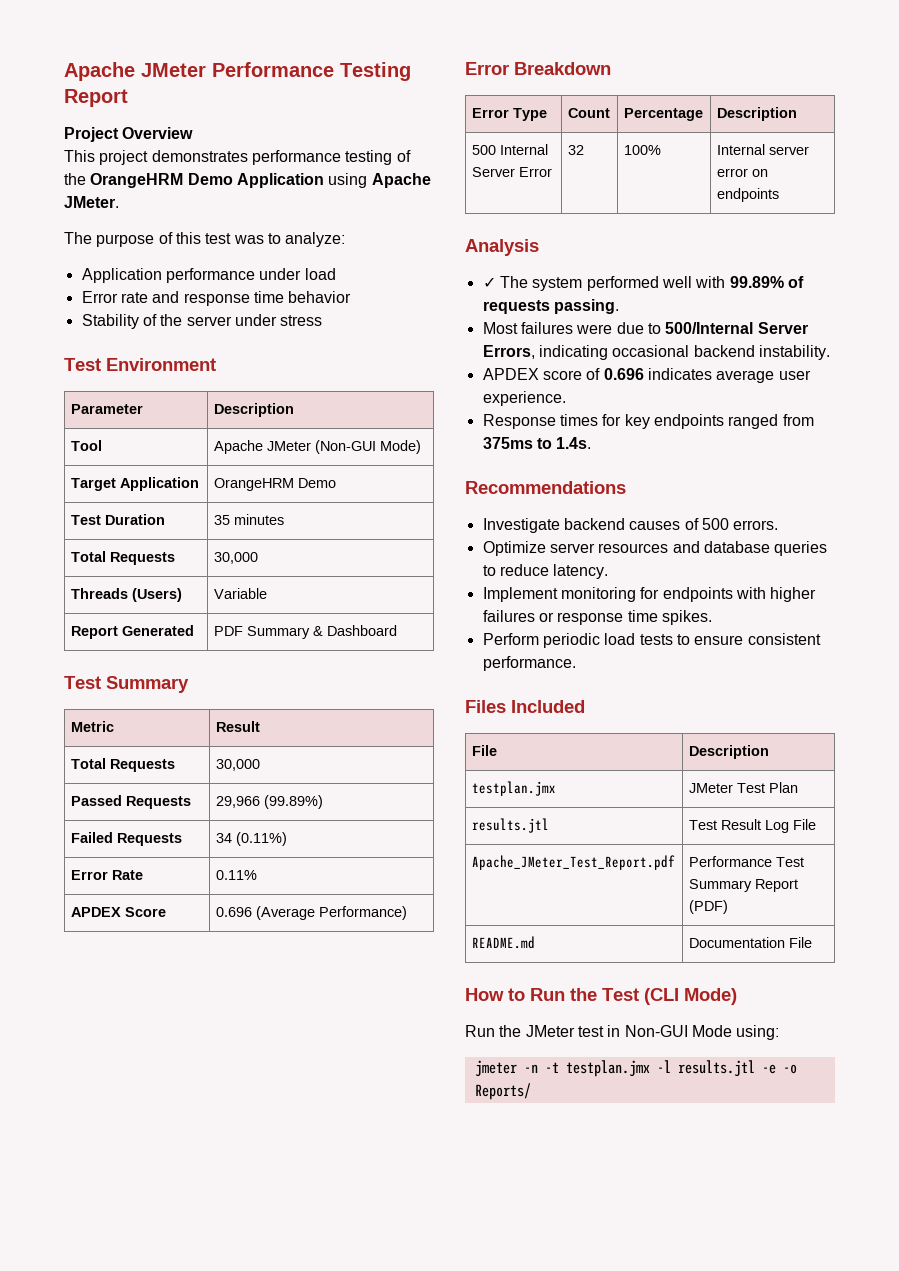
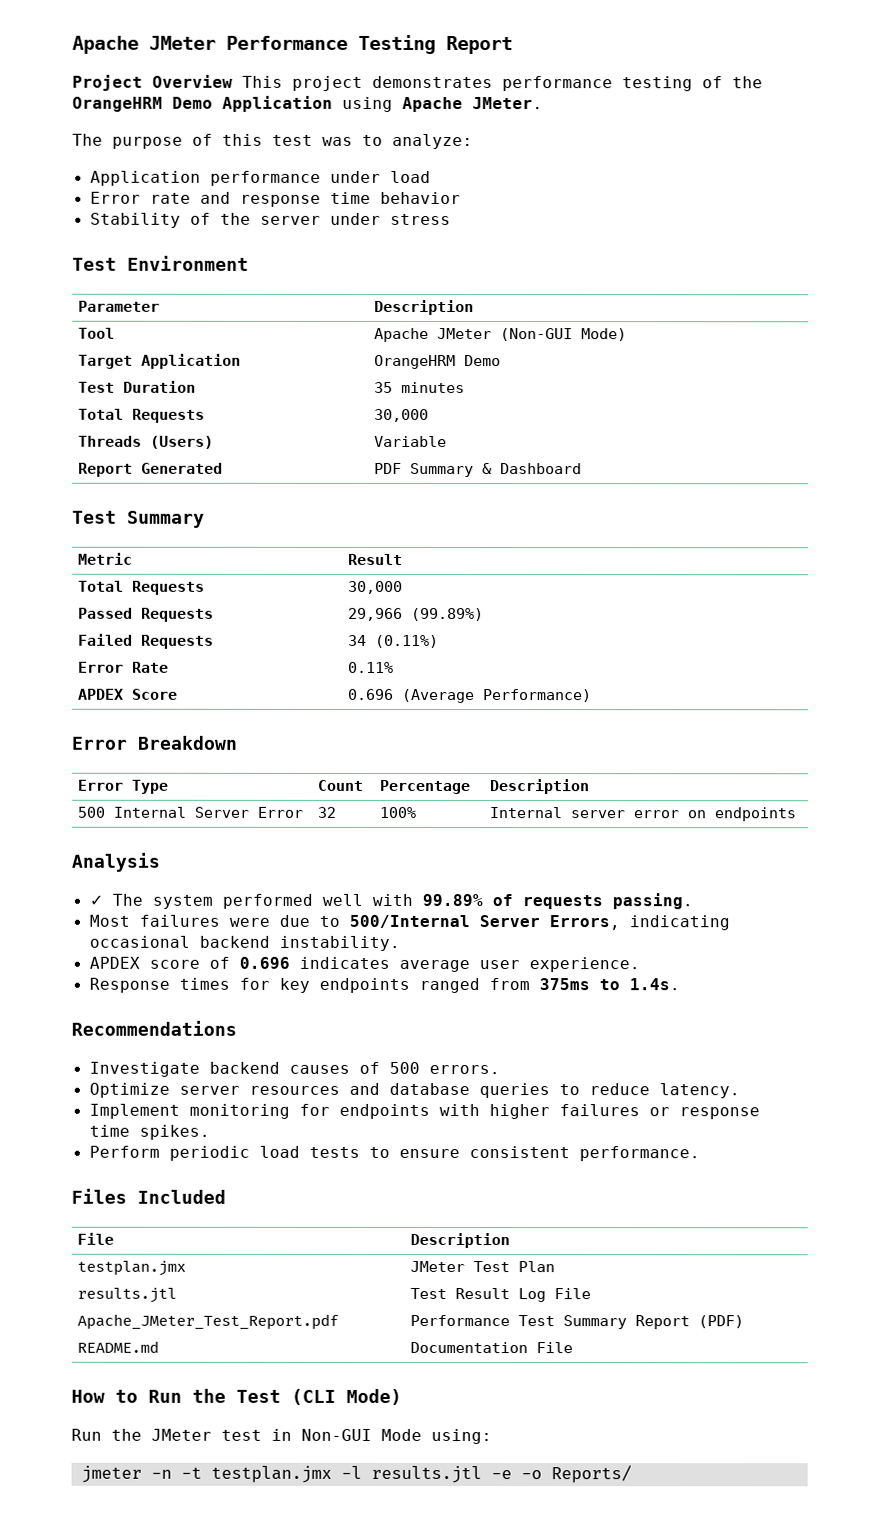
- Project Overview
- This project demonstrates performance testing of the OrangeHRM Demo Application using Apache JMeter.
+ Project Overview This project demonstrates performance testing of the OrangeHRM Demo Application using Apache JMeter.

